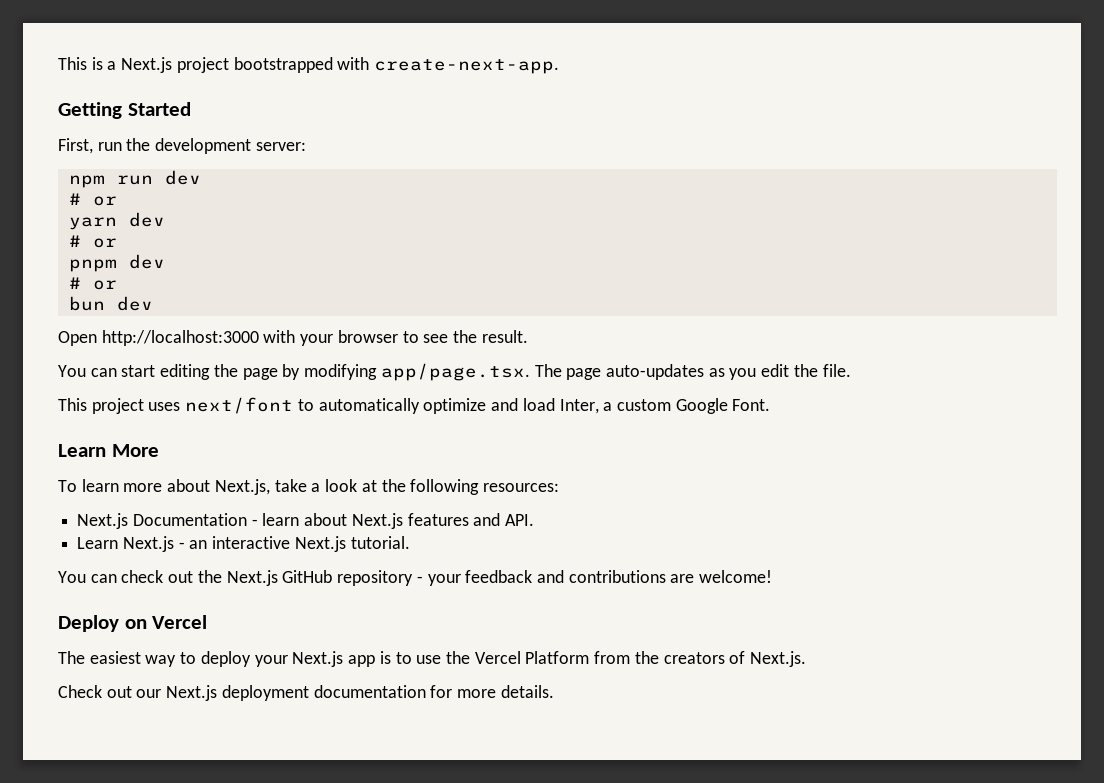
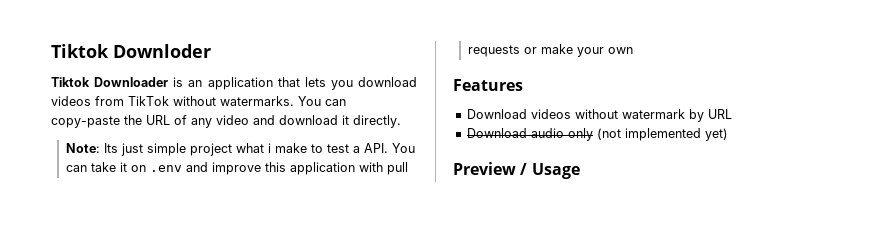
- This is a Next.js project bootstrapped with create-next-app.
- Getting Started
- First, run the development server:
- npm run dev
- # or
- yarn dev
- # or
- pnpm dev
- # or
- bun dev
- Open http://localhost:3000 with your browser to see the result.
- You can start editing the page by modifying app/page.tsx. The page auto-updates as you edit the file.
- This project uses next/font to automatically optimize and load Inter, a custom Google Font.
- Learn More
- To learn more about Next.js, take a look at the following resources:
- Next.js Documentation - learn about Next.js features and API.
- Learn Next.js - an interactive Next.js tutorial.
- You can check out the Next.js GitHub repository - your feedback and contributions are welcome!
- Deploy on Vercel
- The easiest way to deploy your Next.js app is to use the Vercel Platform from the creators of Next.js.
- Check out our Next.js deployment documentation for more details.
+ Tiktok Downloder
+ Tiktok Downloader is an application that lets you download videos from TikTok without watermarks. You can copy-paste the URL of any video and download it directly.
+ Note: Its just simple project what i make to test a API. You can take it on .env and improve this application with pull requests or make your own
+ Features
+ Download videos without watermark by URL
+ Download audio only (not implemented yet)
+ Preview / Usage

